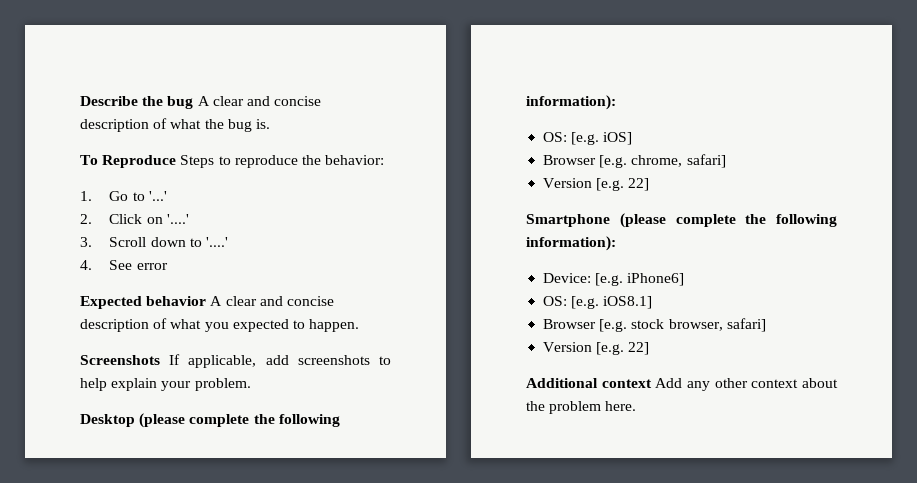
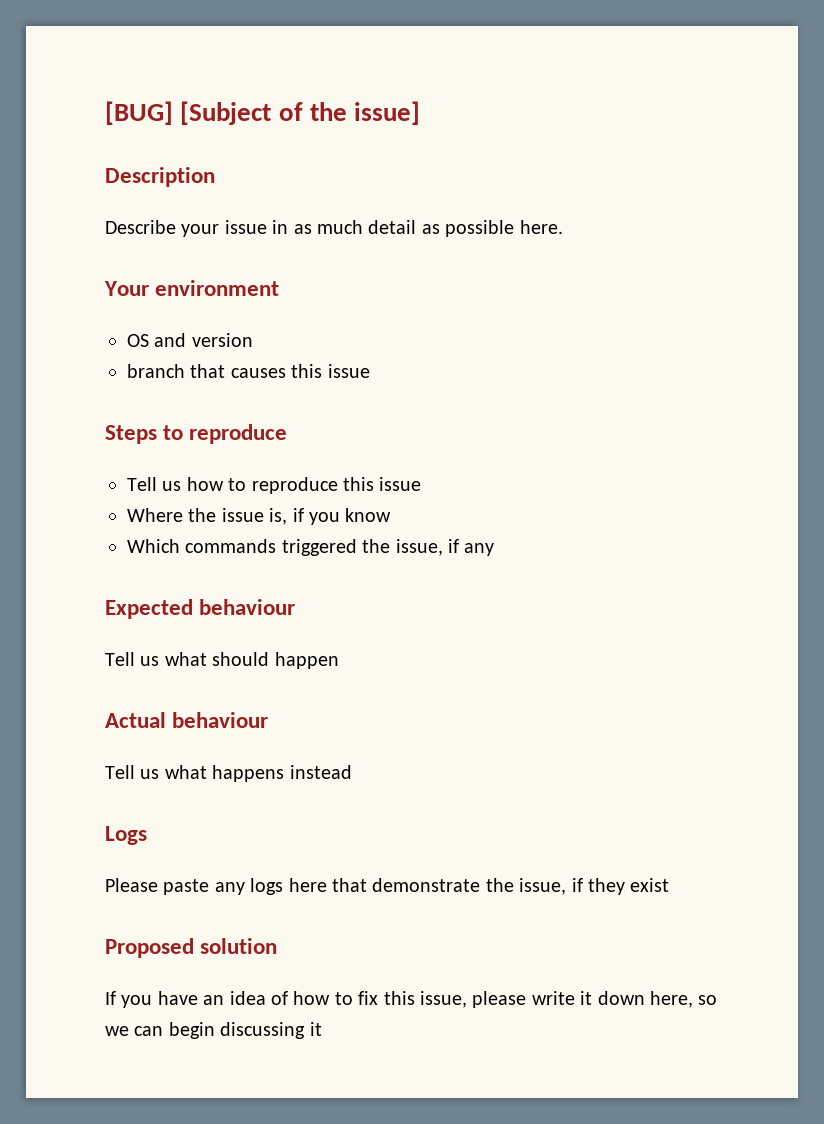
- Describe the bug A clear and concise description of what the bug is.
- To Reproduce Steps to reproduce the behavior:
- 1. Go to '...'
- 2. Click on '....'
- 3. Scroll down to '....'
- 4. See error
- Expected behavior A clear and concise description of what you expected to happen.
- Screenshots If applicable, add screenshots to help explain your problem.
- Desktop (please complete the following information):
- OS: [e.g. iOS]
- Browser [e.g. chrome, safari]
- Version [e.g. 22]
- Smartphone (please complete the following information):
- Device: [e.g. iPhone6]
- OS: [e.g. iOS8.1]
- Browser [e.g. stock browser, safari]
- Version [e.g. 22]
- Additional context Add any other context about the problem here.
+ [BUG] [Subject of the issue]
+ Description
+ Describe your issue in as much detail as possible here.
+ Your environment
+ OS and version
+ branch that causes this issue
+ Steps to reproduce
+ Tell us how to reproduce this issue
+ Where the issue is, if you know
+ Which commands triggered the issue, if any
+ Expected behaviour
+ Tell us what should happen
+ Actual behaviour
+ Tell us what happens instead
+ Logs
+ Please paste any logs here that demonstrate the issue, if they exist
+ Proposed solution
+ If you have an idea of how to fix this issue, please write it down here, so we can begin discussing it

